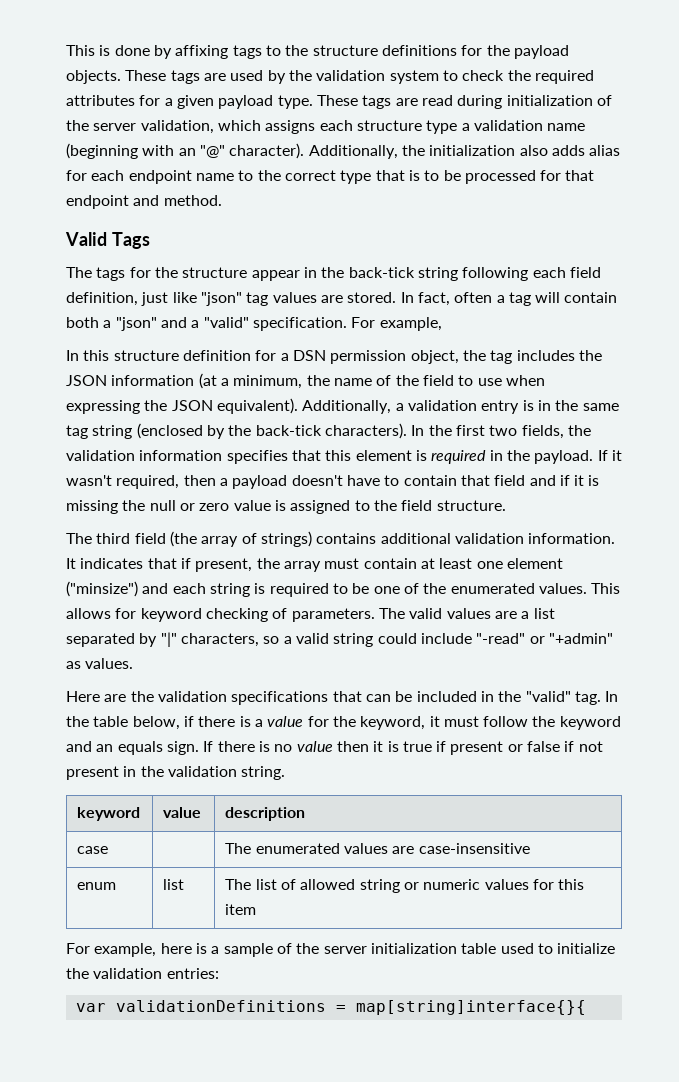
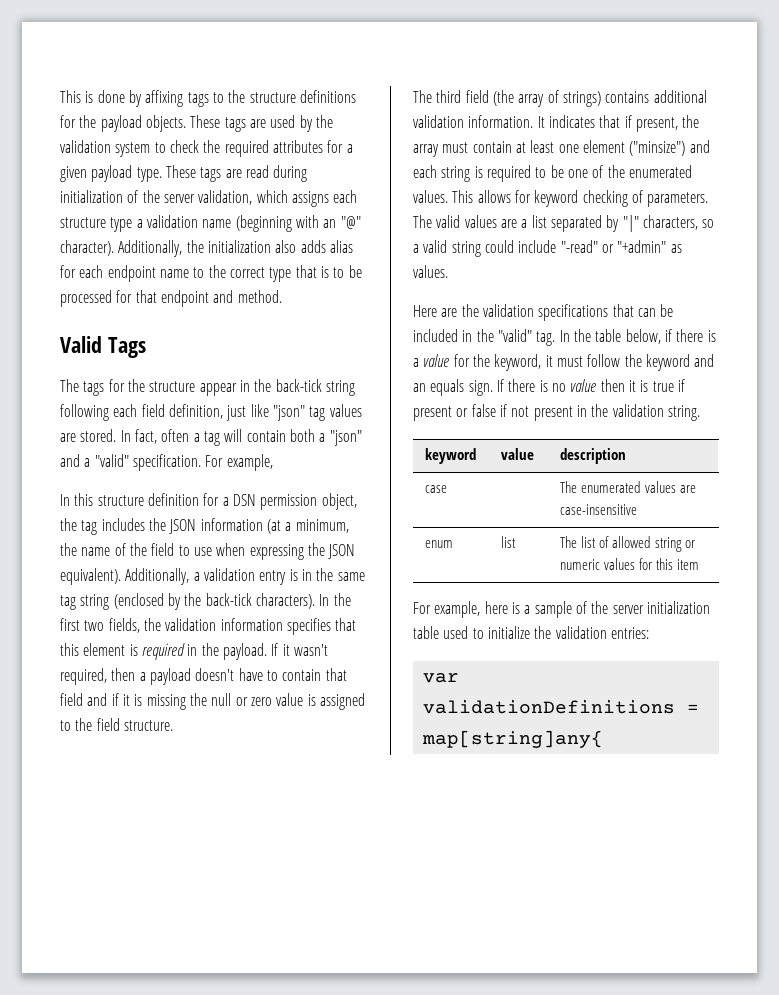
- var validationDefinitions = map[string]interface{}{
+ var validationDefinitions = map[string]any{

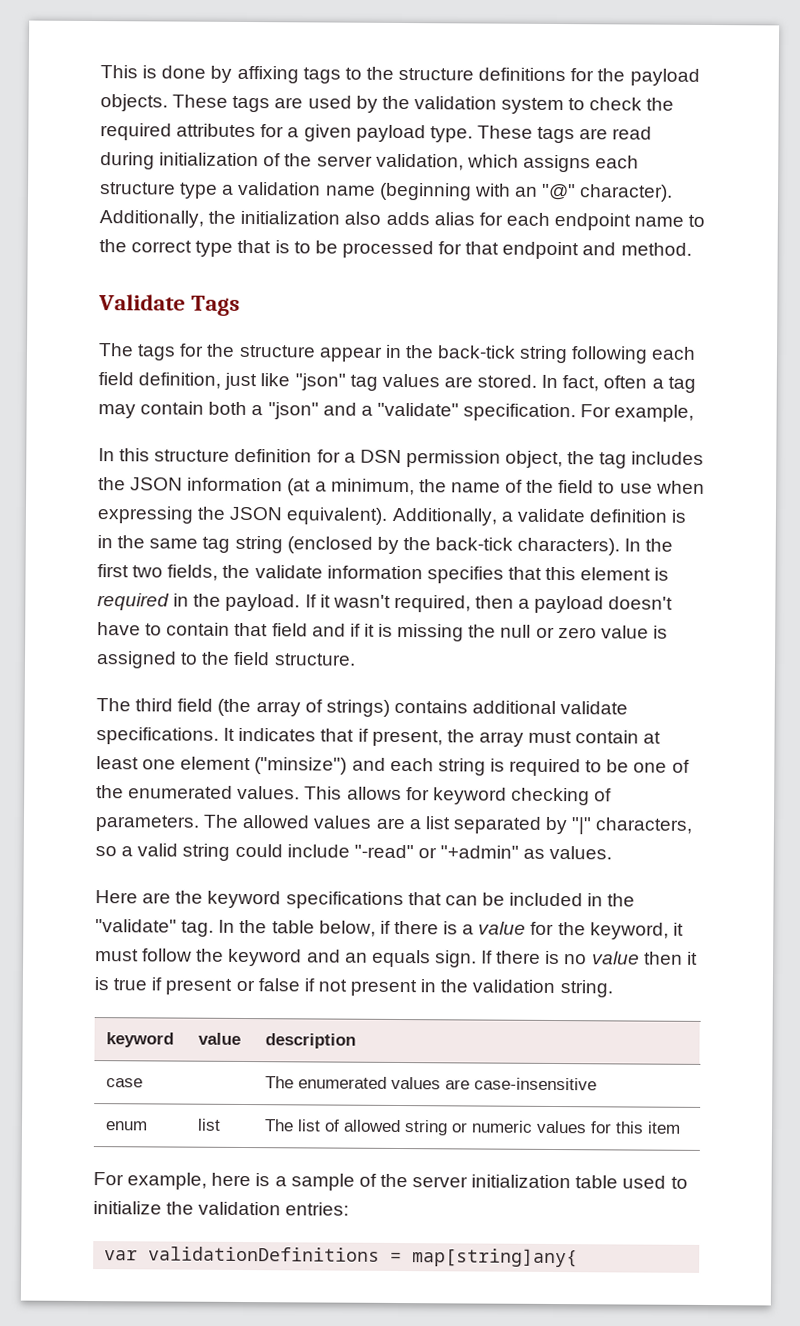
- Valid Tags
+ Validate Tags
- In fact, often a tag will contain both a "json" and a "valid" specification.
+ In fact, often a tag may contain both a "json" and a "validate" specification.
- Additionally, a validation entry is in the same tag string (enclosed by the back-tick characters).
+ Additionally, a validate definition is in the same tag string (enclosed by the back-tick characters).
- In the first two fields, the validation information specifies that this element is required in the payload.
+ In the first two fields, the validate information specifies that this element is required in the payload.
- The third field (the array of strings) contains additional validation information.
+ The third field (the array of strings) contains additional validate specifications.
- The valid values are a list separated by "|" characters, so a valid string could include "-read" or "+admin" as values.
+ The allowed values are a list separated by "|" characters, so a valid string could include "-read" or "+admin" as values.
- Here are the validation specifications that can be included in the "valid" tag.
+ Here are the keyword specifications that can be included in the "validate" tag.

